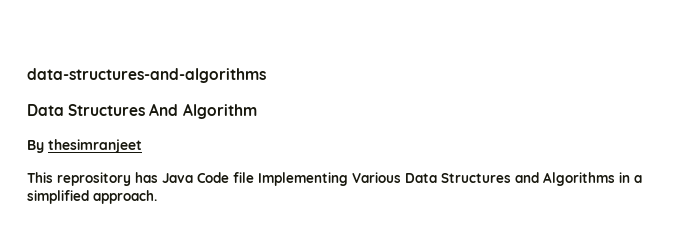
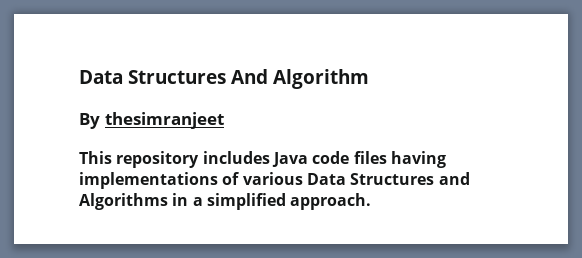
- data-structures-and-algorithms
- This reprository has Java Code file Implementing Various Data Structures and Algorithms in a simplified approach.
+ This repository includes Java code files having implementations of various Data Structures and Algorithms in a simplified approach.

